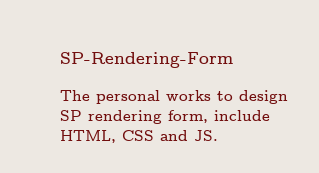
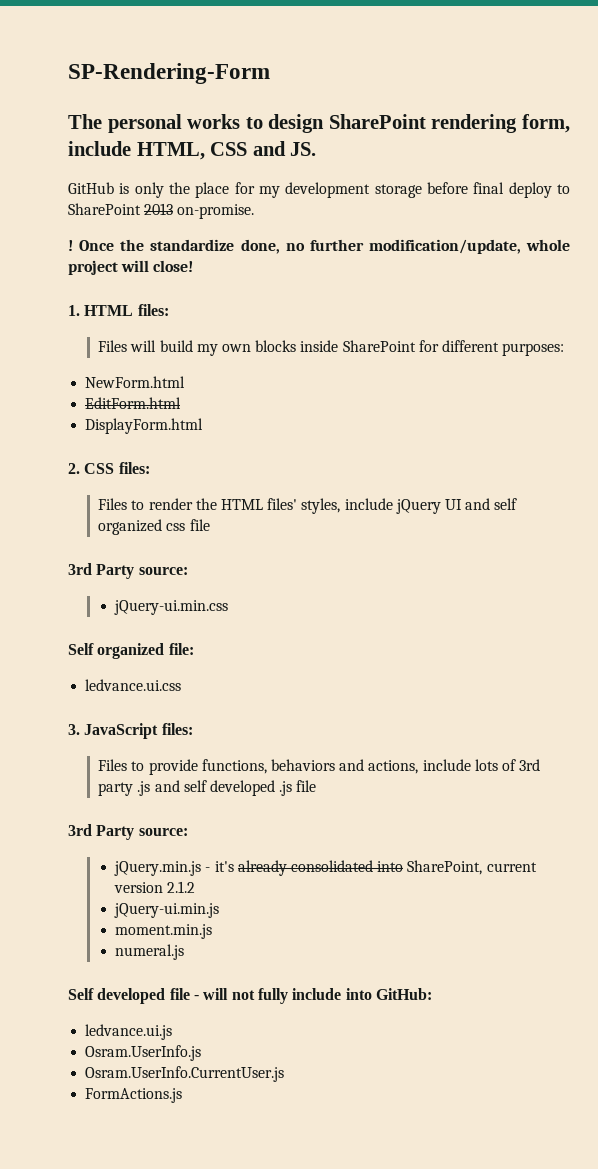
- The personal works to design SP rendering form, include HTML, CSS and JS.
+ The personal works to design SharePoint rendering form, include HTML, CSS and JS.
+ GitHub is only the place for my development storage before final deploy to SharePoint 2013 on-promise.
+ ! Once the standardize done, no further modification/update, whole project will close!
+ 1. HTML files:
+ Files will build my own blocks inside SharePoint for different purposes:
+ NewForm.html
+ EditForm.html
+ DisplayForm.html
+ 2. CSS files:
+ Files to render the HTML files' styles, include jQuery UI and self organized css file
+ 3rd Party source:
+ jQuery-ui.min.css
+ Self organized file:
+ ledvance.ui.css
+ 3. JavaScript files:
+ Files to provide functions, behaviors and actions, include lots of 3rd party .js and self developed .js file
+ 3rd Party source:
+ jQuery.min.js - it's already consolidated into SharePoint, current version 2.1.2
+ jQuery-ui.min.js
+ moment.min.js
+ numeral.js
+ Self developed file - will not fully include into GitHub:
+ ledvance.ui.js
+ Osram.UserInfo.js
+ Osram.UserInfo.CurrentUser.js
+ FormActions.js

